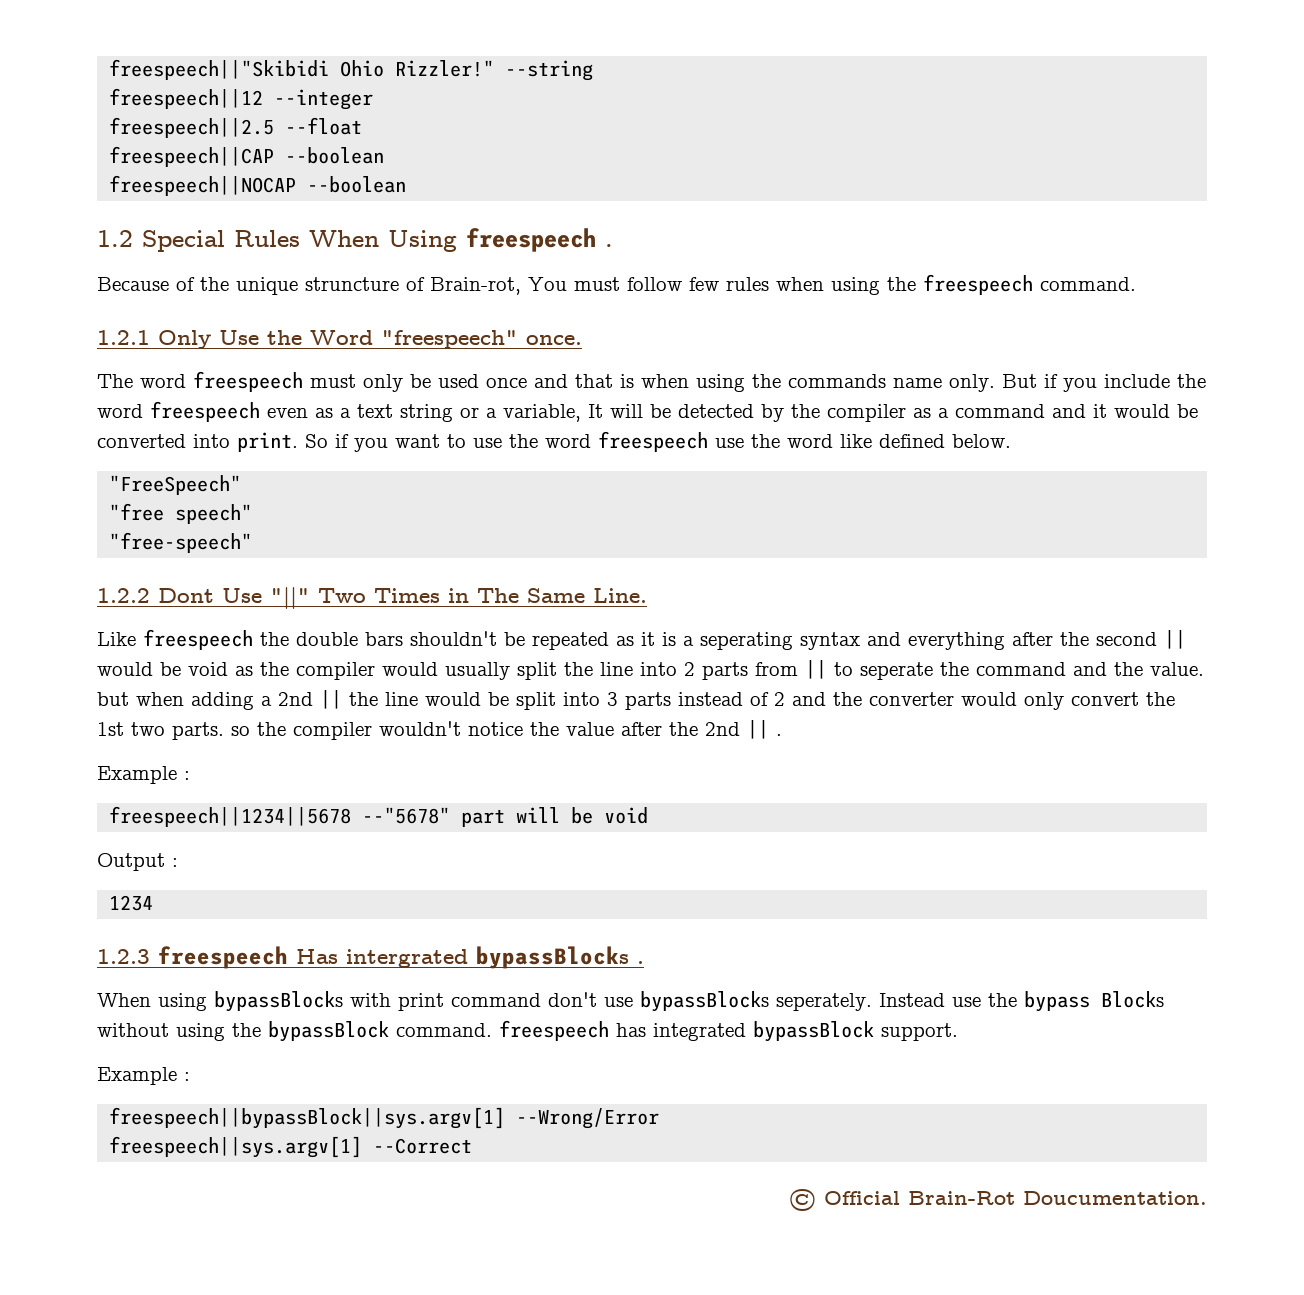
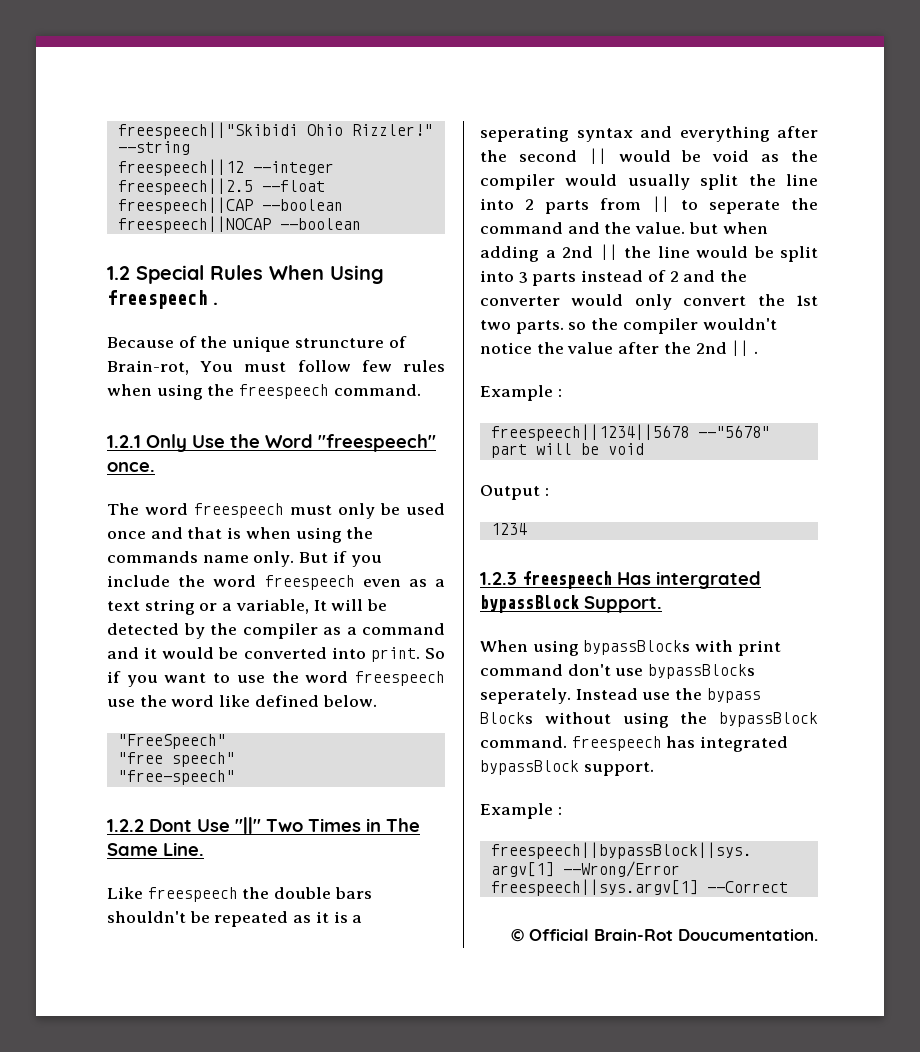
- 1.2.3 freespeech Has intergrated bypassBlocks .
+ 1.2.3 freespeech Has intergrated bypassBlock Support.

